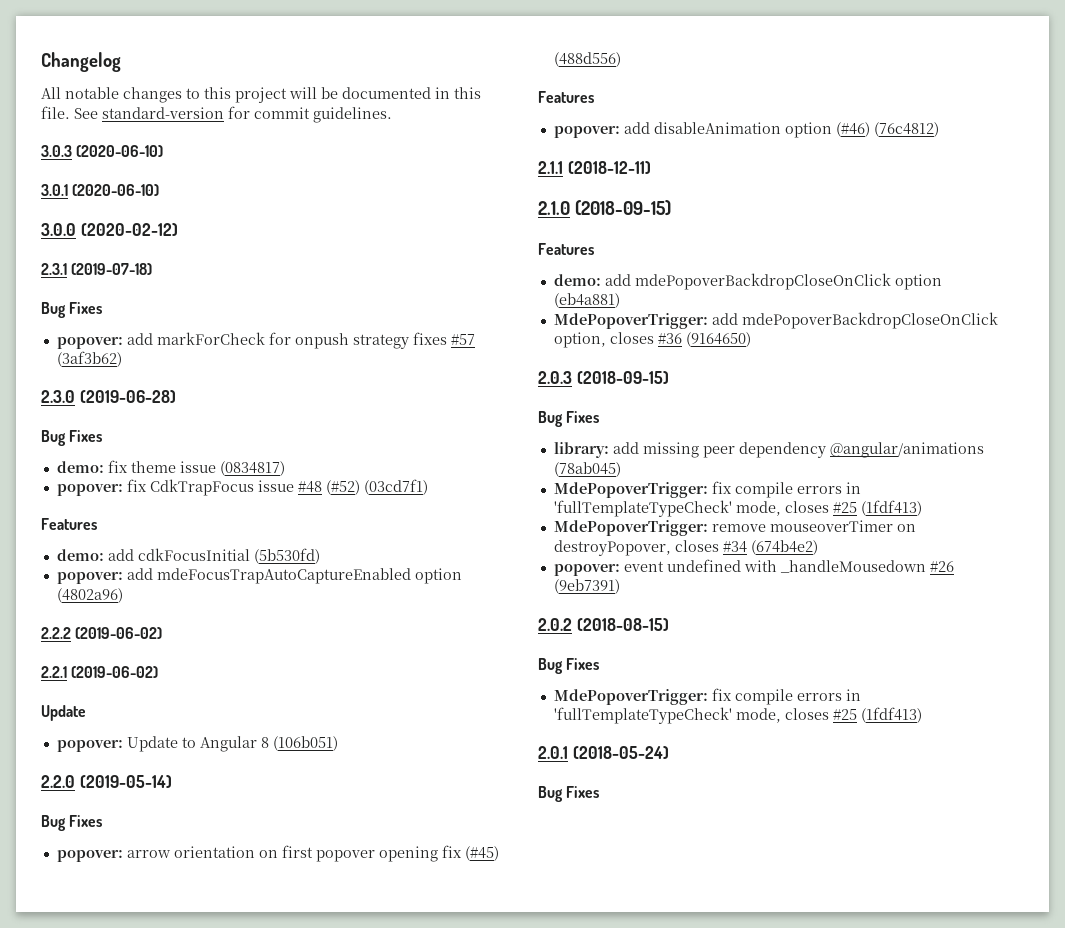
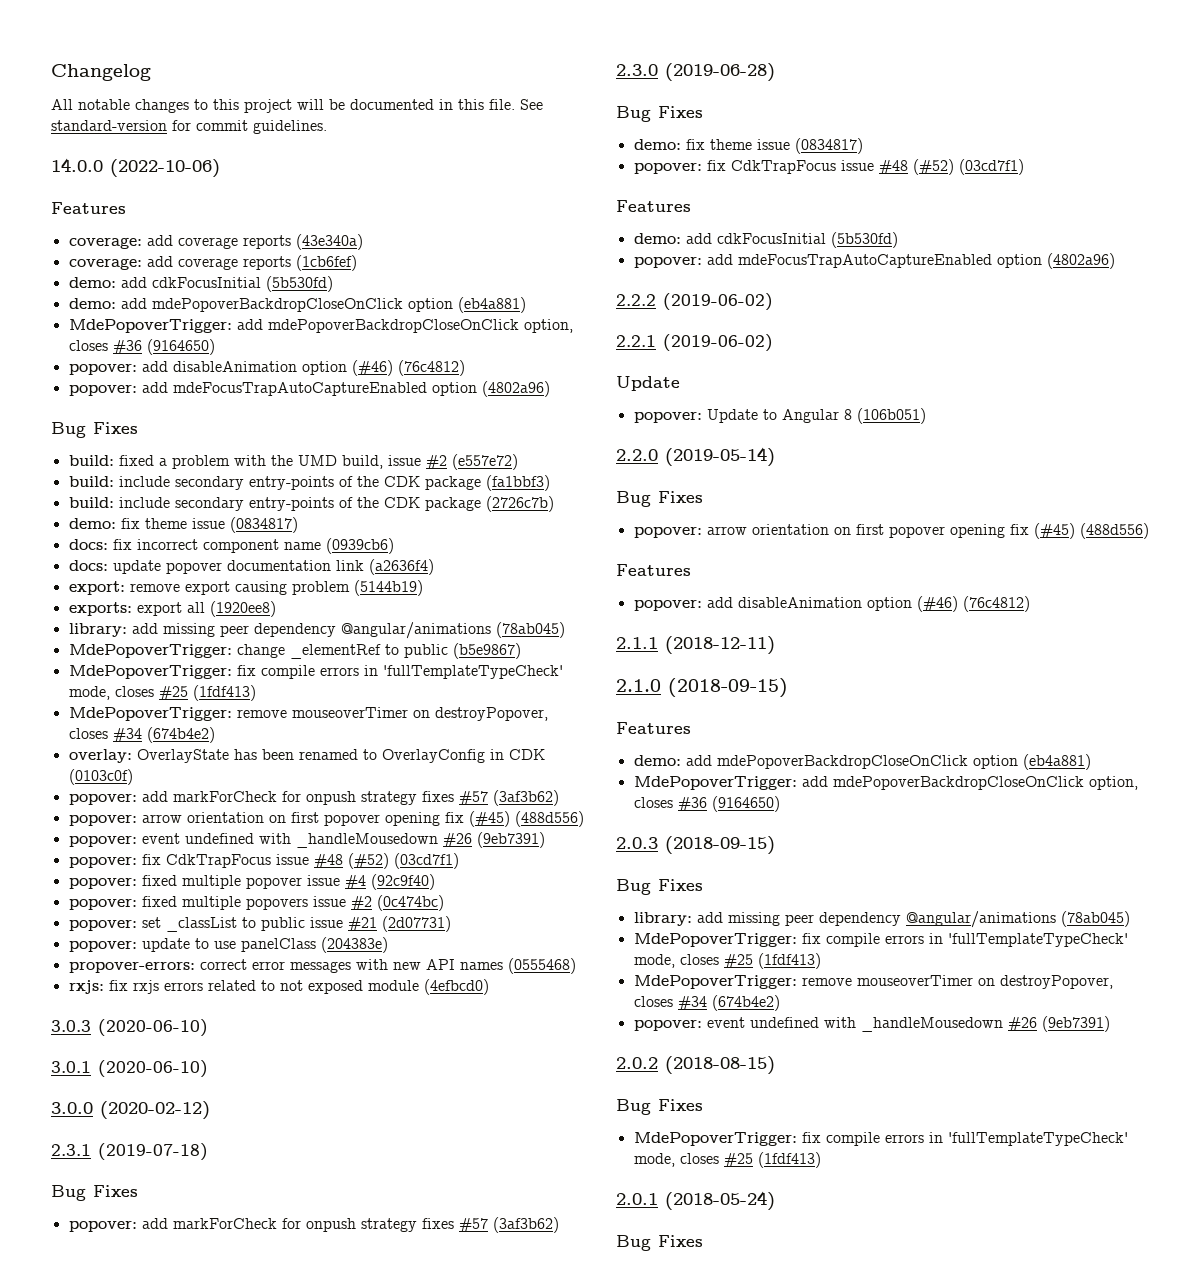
+ 14.0.0 (2022-10-06)
+ Features
+ coverage: add coverage reports (43e340a)
+ coverage: add coverage reports (1cb6fef)
+ demo: add cdkFocusInitial (5b530fd)
+ demo: add mdePopoverBackdropCloseOnClick option (eb4a881)
+ MdePopoverTrigger: add mdePopoverBackdropCloseOnClick option, closes #36 (9164650)
+ popover: add disableAnimation option (#46) (76c4812)
+ popover: add mdeFocusTrapAutoCaptureEnabled option (4802a96)
+ Bug Fixes
+ build: fixed a problem with the UMD build, issue #2 (e557e72)
+ build: include secondary entry-points of the CDK package (fa1bbf3)
+ build: include secondary entry-points of the CDK package (2726c7b)
+ demo: fix theme issue (0834817)
+ docs: fix incorrect component name (0939cb6)
+ docs: update popover documentation link (a2636f4)
+ export: remove export causing problem (5144b19)
+ exports: export all (1920ee8)
+ library: add missing peer dependency @angular/animations (78ab045)
+ MdePopoverTrigger: change _elementRef to public (b5e9867)
+ MdePopoverTrigger: fix compile errors in 'fullTemplateTypeCheck' mode, closes #25 (1fdf413)
+ MdePopoverTrigger: remove mouseoverTimer on destroyPopover, closes #34 (674b4e2)
+ overlay: OverlayState has been renamed to OverlayConfig in CDK (0103c0f)
+ popover: add markForCheck for onpush strategy fixes #57 (3af3b62)
+ popover: arrow orientation on first popover opening fix (#45) (488d556)
+ popover: event undefined with _handleMousedown #26 (9eb7391)
+ popover: fix CdkTrapFocus issue #48 (#52) (03cd7f1)
+ popover: fixed multiple popover issue #4 (92c9f40)
+ popover: fixed multiple popovers issue #2 (0c474bc)
+ popover: set _classList to public issue #21 (2d07731)
+ popover: update to use panelClass (204383e)
+ propover-errors: correct error messages with new API names (0555468)
+ rxjs: fix rxjs errors related to not exposed module (4efbcd0)

